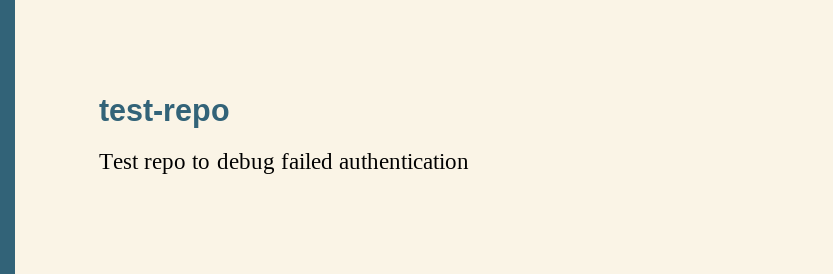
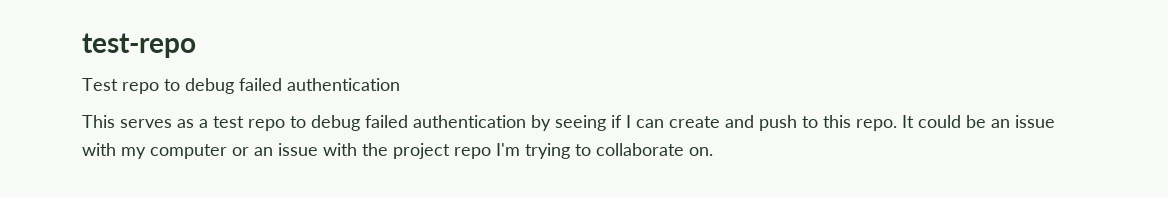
+ This serves as a test repo to debug failed authentication by seeing if I can create and push to this repo. It could be an issue with my computer or an issue with the project repo I'm trying to collaborate on.

